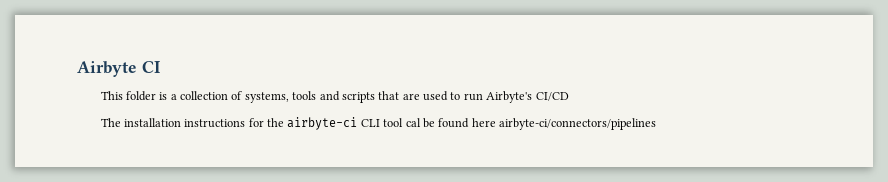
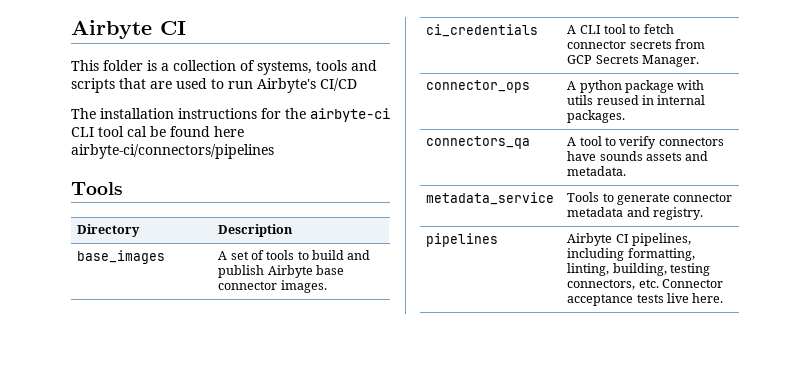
  The installation instructions for the airbyte-ci CLI tool cal be found here airbyte-ci/connectors/pipelines
+ Tools
+ Directory | Description
+ base_images | A set of tools to build and publish Airbyte base connector images.
+ ci_credentials | A CLI tool to fetch connector secrets from GCP Secrets Manager.
+ connector_ops | A python package with utils reused in internal packages.
+ connectors_qa | A tool to verify connectors have sounds assets and metadata.
+ metadata_service | Tools to generate connector metadata and registry.
+ pipelines | Airbyte CI pipelines, including formatting, linting, building, testing connectors, etc. Connector acceptance tests live here.

